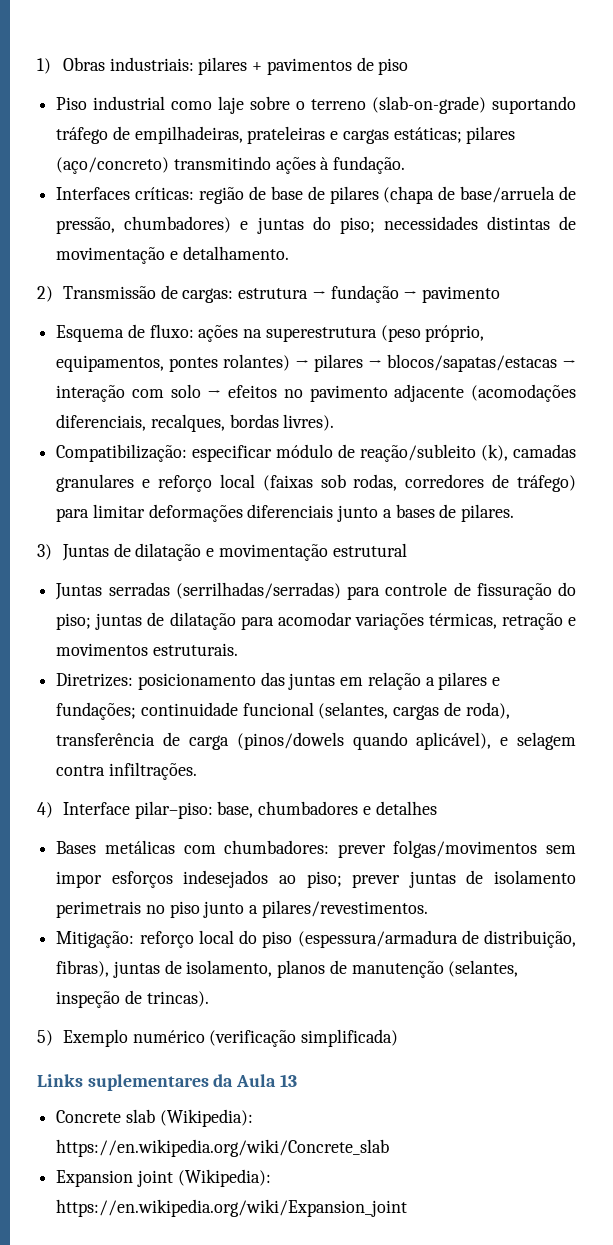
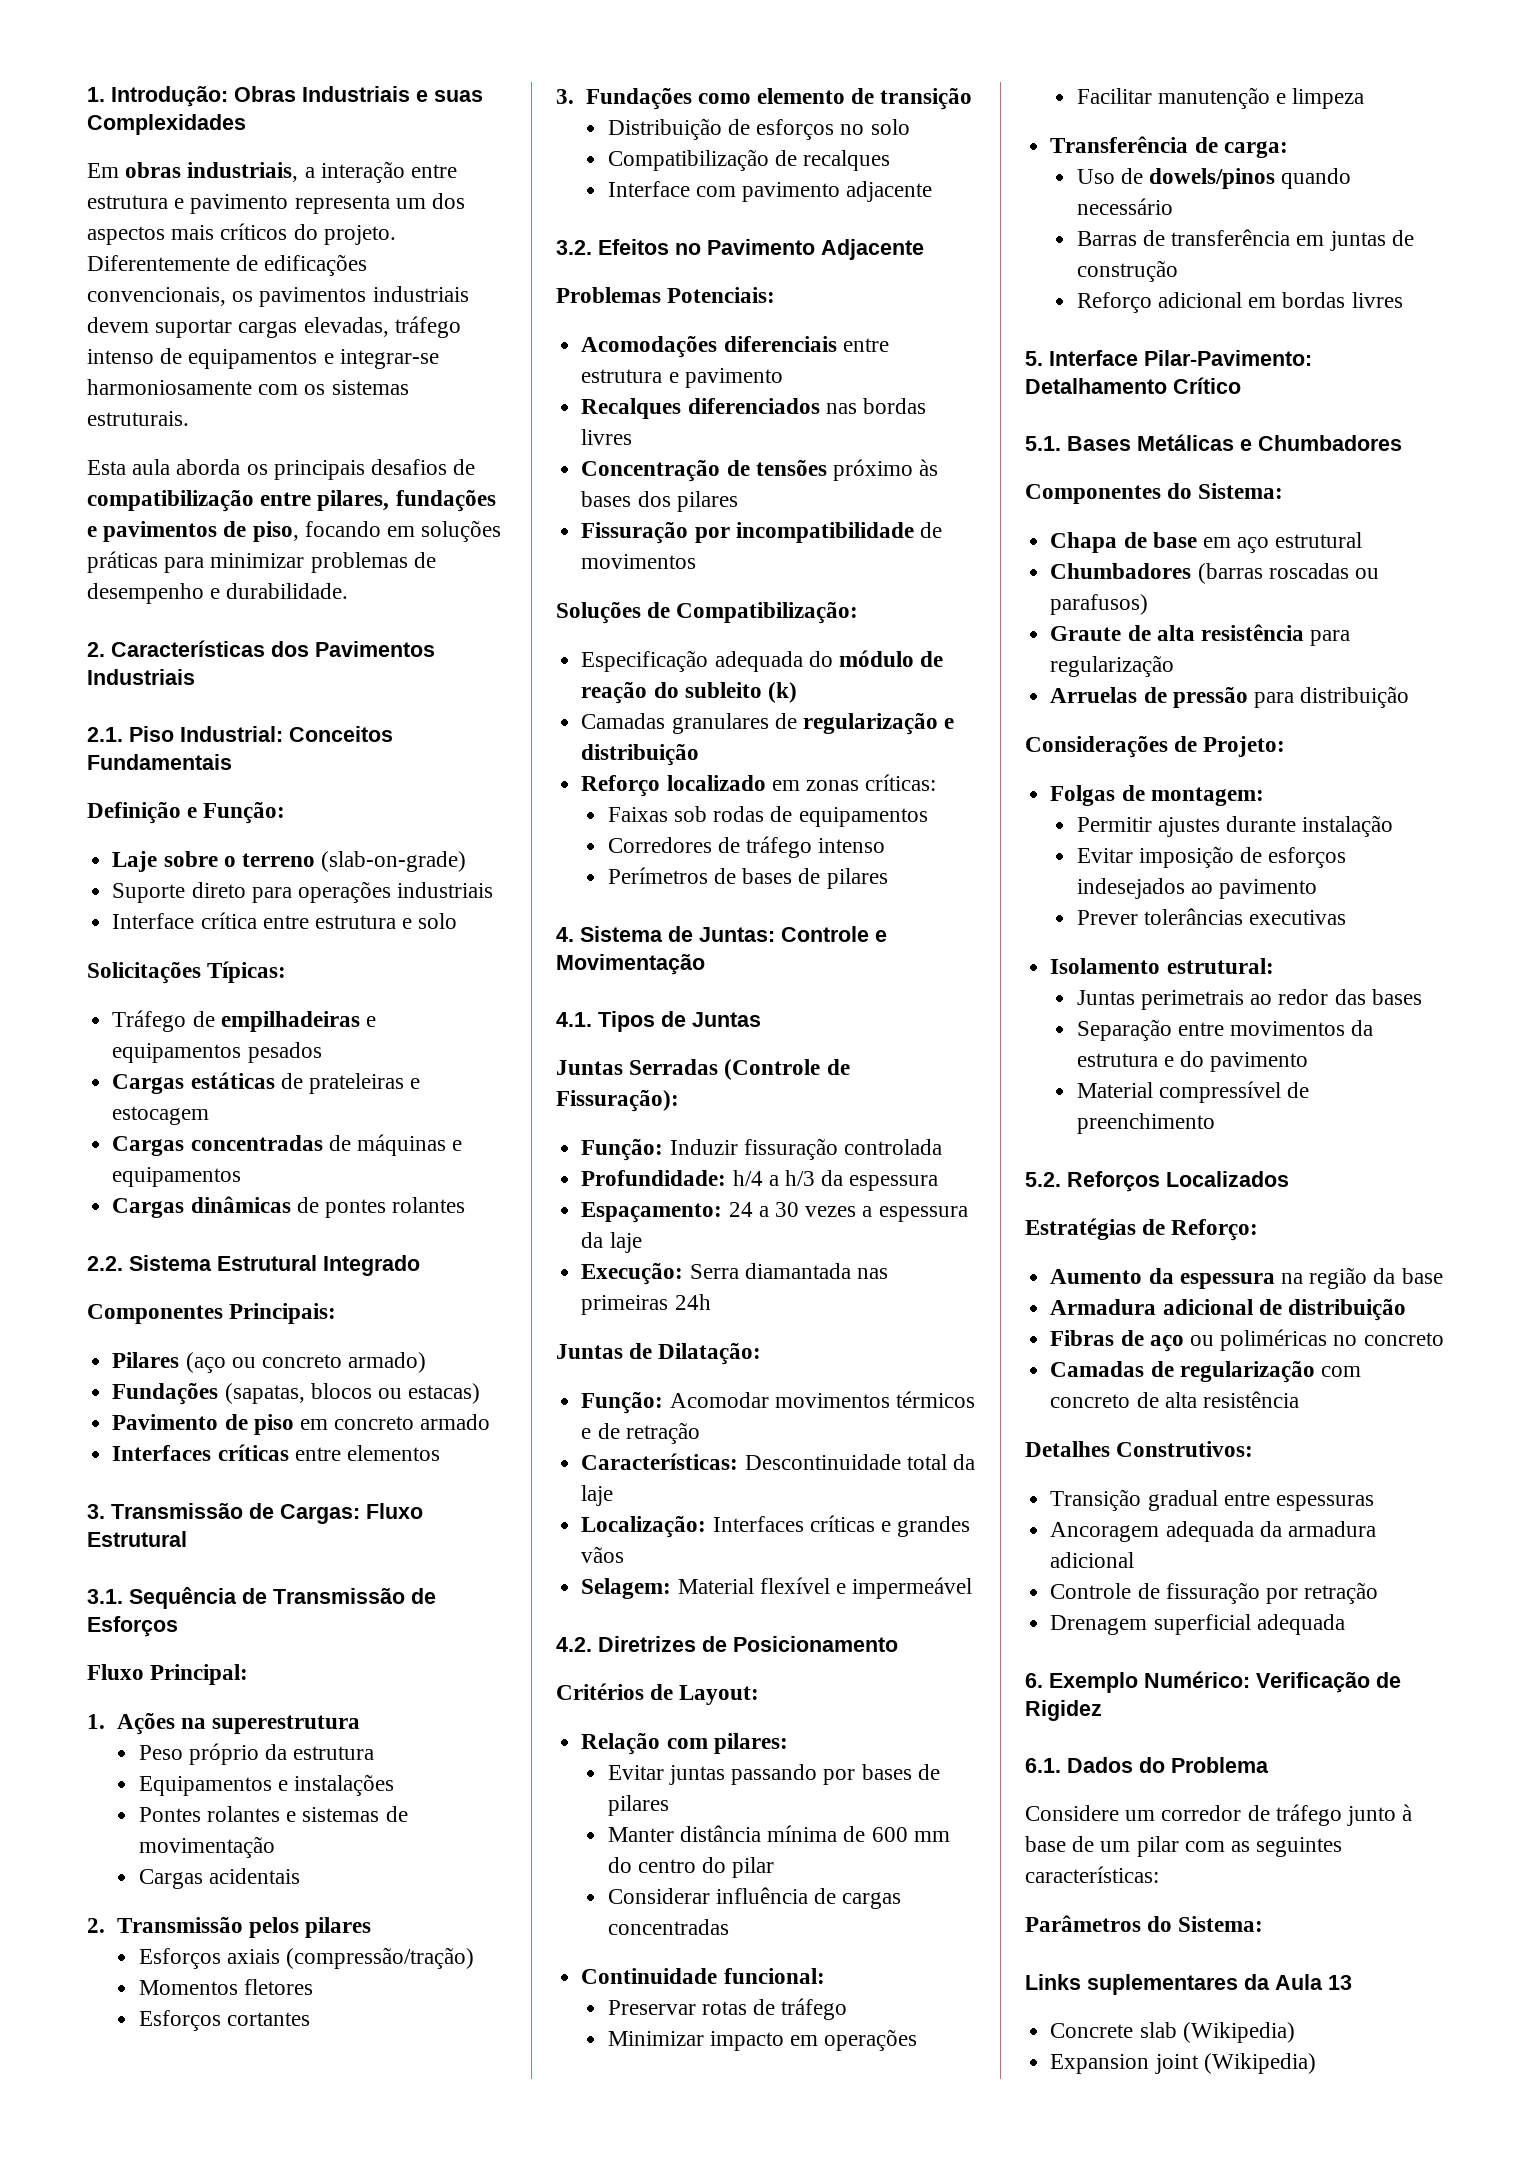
- 1) Obras industriais: pilares + pavimentos de piso
- Piso industrial como laje sobre o terreno (slab-on-grade) suportando tráfego de empilhadeiras, prateleiras e cargas estáticas; pilares (aço/concreto) transmitindo ações à fundação.
- Interfaces críticas: região de base de pilares (chapa de base/arruela de pressão, chumbadores) e juntas do piso; necessidades distintas de movimentação e detalhamento.
- 2) Transmissão de cargas: estrutura → fundação → pavimento
- Esquema de fluxo: ações na superestrutura (peso próprio, equipamentos, pontes rolantes) → pilares → blocos/sapatas/estacas → interação com solo → efeitos no pavimento adjacente (acomodações diferenciais, recalques, bordas livres).
- Compatibilização: especificar módulo de reação/subleito (k), camadas granulares e reforço local (faixas sob rodas, corredores de tráfego) para limitar deformações diferenciais junto a bases de pilares.
- 3) Juntas de dilatação e movimentação estrutural
- Juntas serradas (serrilhadas/serradas) para controle de fissuração do piso; juntas de dilatação para acomodar variações térmicas, retração e movimentos estruturais.
- Diretrizes: posicionamento das juntas em relação a pilares e fundações; continuidade funcional (selantes, cargas de roda), transferência de carga (pinos/dowels quando aplicável), e selagem contra infiltrações.
- 4) Interface pilar–piso: base, chumbadores e detalhes
- Bases metálicas com chumbadores: prever folgas/movimentos sem impor esforços indesejados ao piso; prever juntas de isolamento perimetrais no piso junto a pilares/revestimentos.
- Mitigação: reforço local do piso (espessura/armadura de distribuição, fibras), juntas de isolamento, planos de manutenção (selantes, inspeção de trincas).
- 5) Exemplo numérico (verificação simplificada)
+ 1. Introdução: Obras Industriais e suas Complexidades
+ Em obras industriais, a interação entre estrutura e pavimento representa um dos aspectos mais críticos do projeto. Diferentemente de edificações convencionais, os pavimentos industriais devem suportar cargas elevadas, tráfego intenso de equipamentos e integrar-se harmoniosamente com os sistemas estruturais.
+ Esta aula aborda os principais desafios de compatibilização entre pilares, fundações e pavimentos de piso, focando em soluções práticas para minimizar problemas de desempenho e durabilidade.
+ 2. Características dos Pavimentos Industriais
+ 2.1. Piso Industrial: Conceitos Fundamentais
+ Definição e Função:
+ Laje sobre o terreno (slab-on-grade)
+ Suporte direto para operações industriais
+ Interface crítica entre estrutura e solo
+ Solicitações Típicas:
+ Tráfego de empilhadeiras e equipamentos pesados
+ Cargas estáticas de prateleiras e estocagem
+ Cargas concentradas de máquinas e equipamentos
+ Cargas dinâmicas de pontes rolantes
+ 2.2. Sistema Estrutural Integrado
+ Componentes Principais:
+ Pilares (aço ou concreto armado)
+ Fundações (sapatas, blocos ou estacas)
+ Pavimento de piso em concreto armado
+ Interfaces críticas entre elementos
+ 3. Transmissão de Cargas: Fluxo Estrutural
+ 3.1. Sequência de Transmissão de Esforços
+ Fluxo Principal:
+ 1. Ações na superestrutura
+ Peso próprio da estrutura
+ Equipamentos e instalações
+ Pontes rolantes e sistemas de movimentação
+ Cargas acidentais
+ 2. Transmissão pelos pilares
+ Esforços axiais (compressão/tração)
+ Momentos fletores
+ Esforços cortantes
+ 3. Fundações como elemento de transição
+ Distribuição de esforços no solo
+ Compatibilização de recalques
+ Interface com pavimento adjacente
+ 3.2. Efeitos no Pavimento Adjacente
+ Problemas Potenciais:
+ Acomodações diferenciais entre estrutura e pavimento
+ Recalques diferenciados nas bordas livres
+ Concentração de tensões próximo às bases dos pilares
+ Fissuração por incompatibilidade de movimentos
+ Soluções de Compatibilização:
+ Especificação adequada do módulo de reação do subleito (k)
+ Camadas granulares de regularização e distribuição
+ Reforço localizado em zonas críticas:
+ Faixas sob rodas de equipamentos
+ Corredores de tráfego intenso
+ Perímetros de bases de pilares
+ 4. Sistema de Juntas: Controle e Movimentação
+ 4.1. Tipos de Juntas
+ Juntas Serradas (Controle de Fissuração):
+ Função: Induzir fissuração controlada
+ Profundidade: h/4 a h/3 da espessura
+ Espaçamento: 24 a 30 vezes a espessura da laje
+ Execução: Serra diamantada nas primeiras 24h
+ Juntas de Dilatação:
+ Função: Acomodar movimentos térmicos e de retração
+ Características: Descontinuidade total da laje
+ Localização: Interfaces críticas e grandes vãos
+ Selagem: Material flexível e impermeável
+ 4.2. Diretrizes de Posicionamento
+ Critérios de Layout:
+ Relação com pilares:
+ Evitar juntas passando por bases de pilares
+ Manter distância mínima de 600 mm do centro do pilar
+ Considerar influência de cargas concentradas
+ Continuidade funcional:
+ Preservar rotas de tráfego
+ Minimizar impacto em operações
+ Facilitar manutenção e limpeza
+ Transferência de carga:
+ Uso de dowels/pinos quando necessário
+ Barras de transferência em juntas de construção
+ Reforço adicional em bordas livres
+ 5. Interface Pilar-Pavimento: Detalhamento Crítico
+ 5.1. Bases Metálicas e Chumbadores
+ Componentes do Sistema:
+ Chapa de base em aço estrutural
+ Chumbadores (barras roscadas ou parafusos)
+ Graute de alta resistência para regularização
+ Arruelas de pressão para distribuição
+ Considerações de Projeto:
+ Folgas de montagem:
+ Permitir ajustes durante instalação
+ Evitar imposição de esforços indesejados ao pavimento
+ Prever tolerâncias executivas
+ Isolamento estrutural:
+ Juntas perimetrais ao redor das bases
+ Separação entre movimentos da estrutura e do pavimento
+ Material compressível de preenchimento
+ 5.2. Reforços Localizados
+ Estratégias de Reforço:
+ Aumento da espessura na região da base
+ Armadura adicional de distribuição
+ Fibras de aço ou poliméricas no concreto
+ Camadas de regularização com concreto de alta resistência
+ Detalhes Construtivos:
+ Transição gradual entre espessuras
+ Ancoragem adequada da armadura adicional
+ Controle de fissuração por retração
+ Drenagem superficial adequada
+ 6. Exemplo Numérico: Verificação de Rigidez
+ 6.1. Dados do Problema
+ Considere um corredor de tráfego junto à base de um pilar com as seguintes características:
+ Parâmetros do Sistema:
- Concrete slab (Wikipedia): https://en.wikipedia.org/wiki/Concrete_slab
+ Concrete slab (Wikipedia)
- Expansion joint (Wikipedia): https://en.wikipedia.org/wiki/Expansion_joint
+ Expansion joint (Wikipedia)

